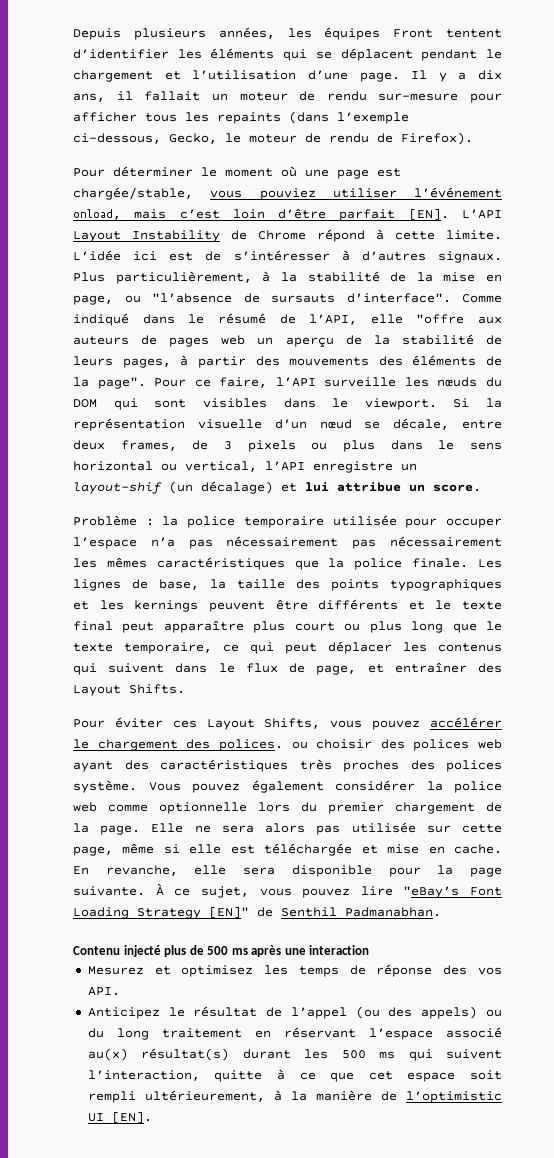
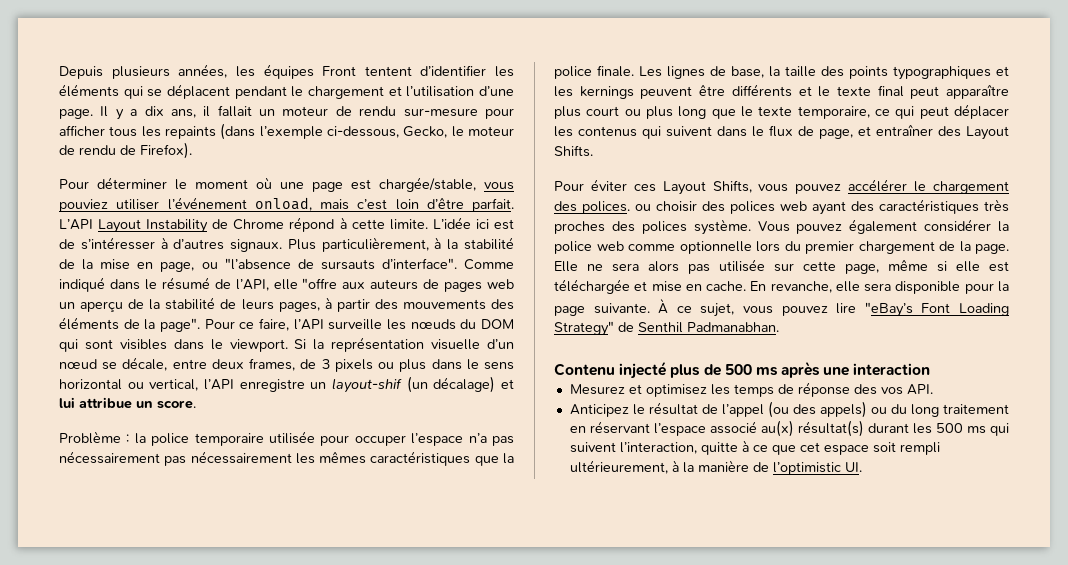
- Pour déterminer le moment où une page est chargée/stable, vous pouviez utiliser l’événement onload, mais c’est loin d’être parfait [EN]. L’API Layout Instability de Chrome répond à cette limite.
+ Pour déterminer le moment où une page est chargée/stable, vous pouviez utiliser l’événement onload, mais c’est loin d’être parfait. L’API Layout Instability de Chrome répond à cette limite.
- À ce sujet, vous pouvez lire "eBay’s Font Loading Strategy [EN]" de Senthil Padmanabhan.
+ À ce sujet, vous pouvez lire "eBay’s Font Loading Strategy" de Senthil Padmanabhan.
- Anticipez le résultat de l’appel (ou des appels) ou du long traitement en réservant l’espace associé au(x) résultat(s) durant les 500 ms qui suivent l’interaction, quitte à ce que cet espace soit rempli ultérieurement, à la manière de l’optimistic UI [EN].
+ Anticipez le résultat de l’appel (ou des appels) ou du long traitement en réservant l’espace associé au(x) résultat(s) durant les 500 ms qui suivent l’interaction, quitte à ce que cet espace soit rempli ultérieurement, à la manière de l’optimistic UI.

